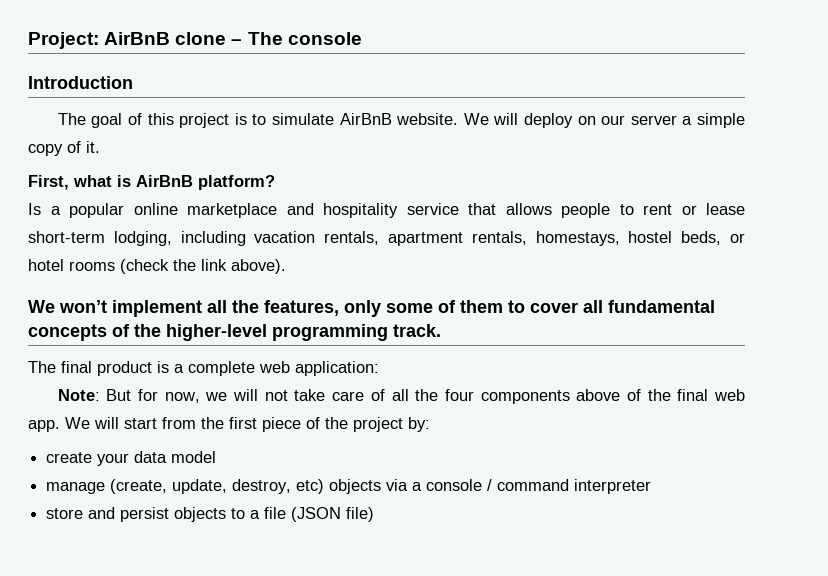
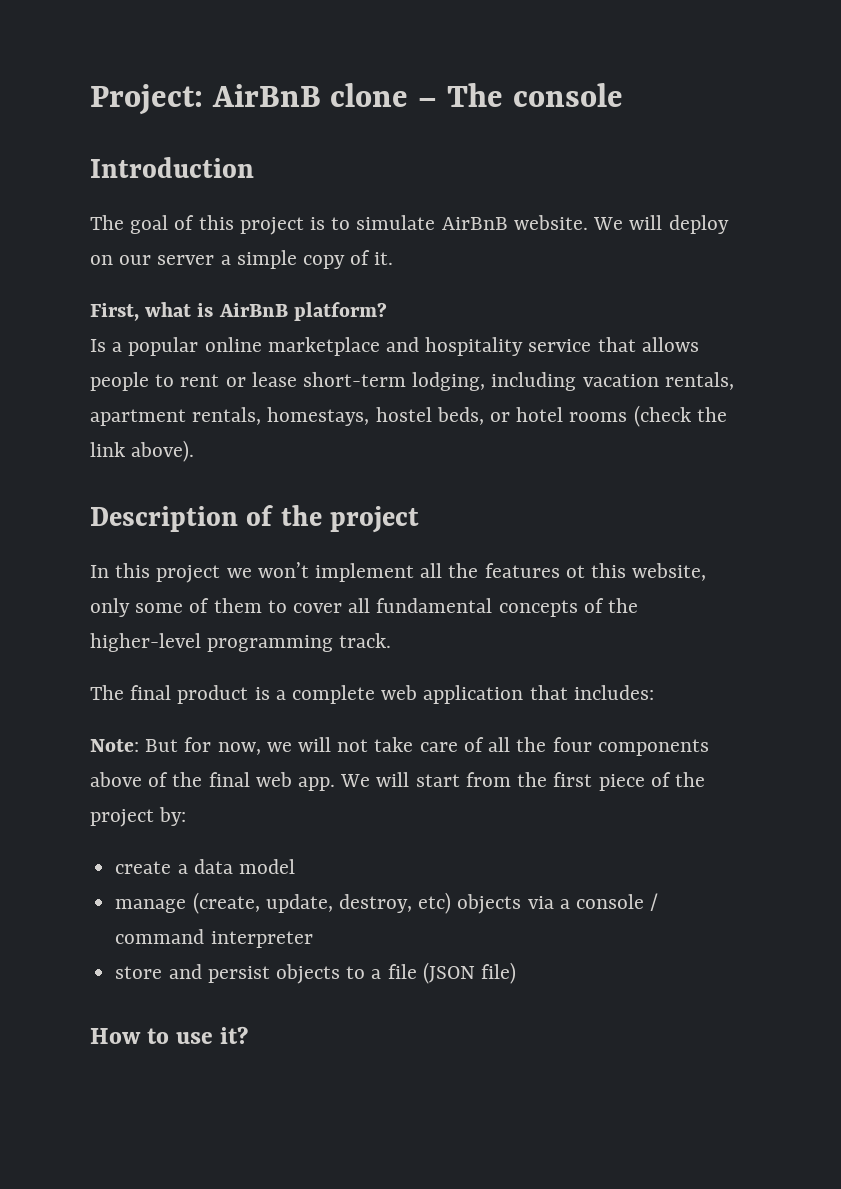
- We won’t implement all the features, only some of them to cover all fundamental concepts of the higher-level programming track.
+ Description of the project
+ In this project we won’t implement all the features ot this website, only some of them to cover all fundamental concepts of the higher-level programming track.
- The final product is a complete web application:
+ The final product is a complete web application that includes:
- create your data model
+ create a data model
+ How to use it?

